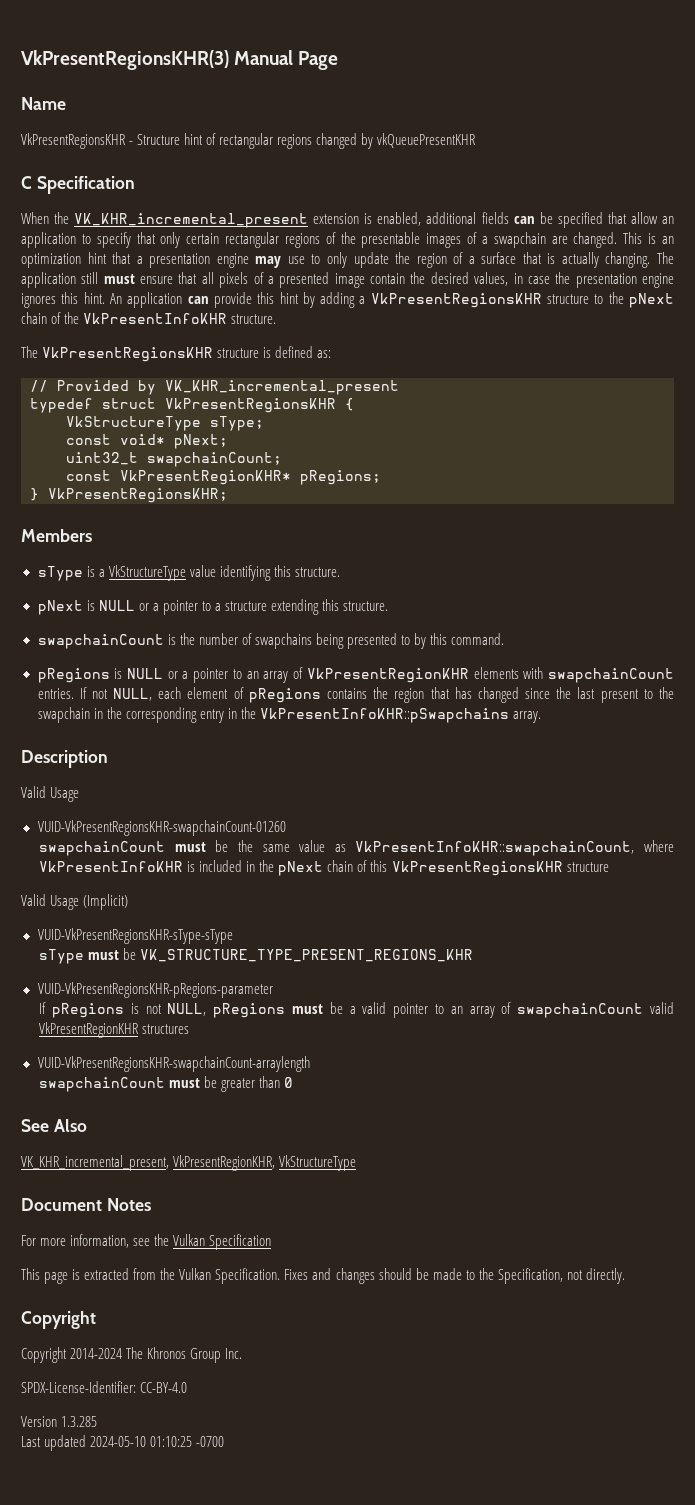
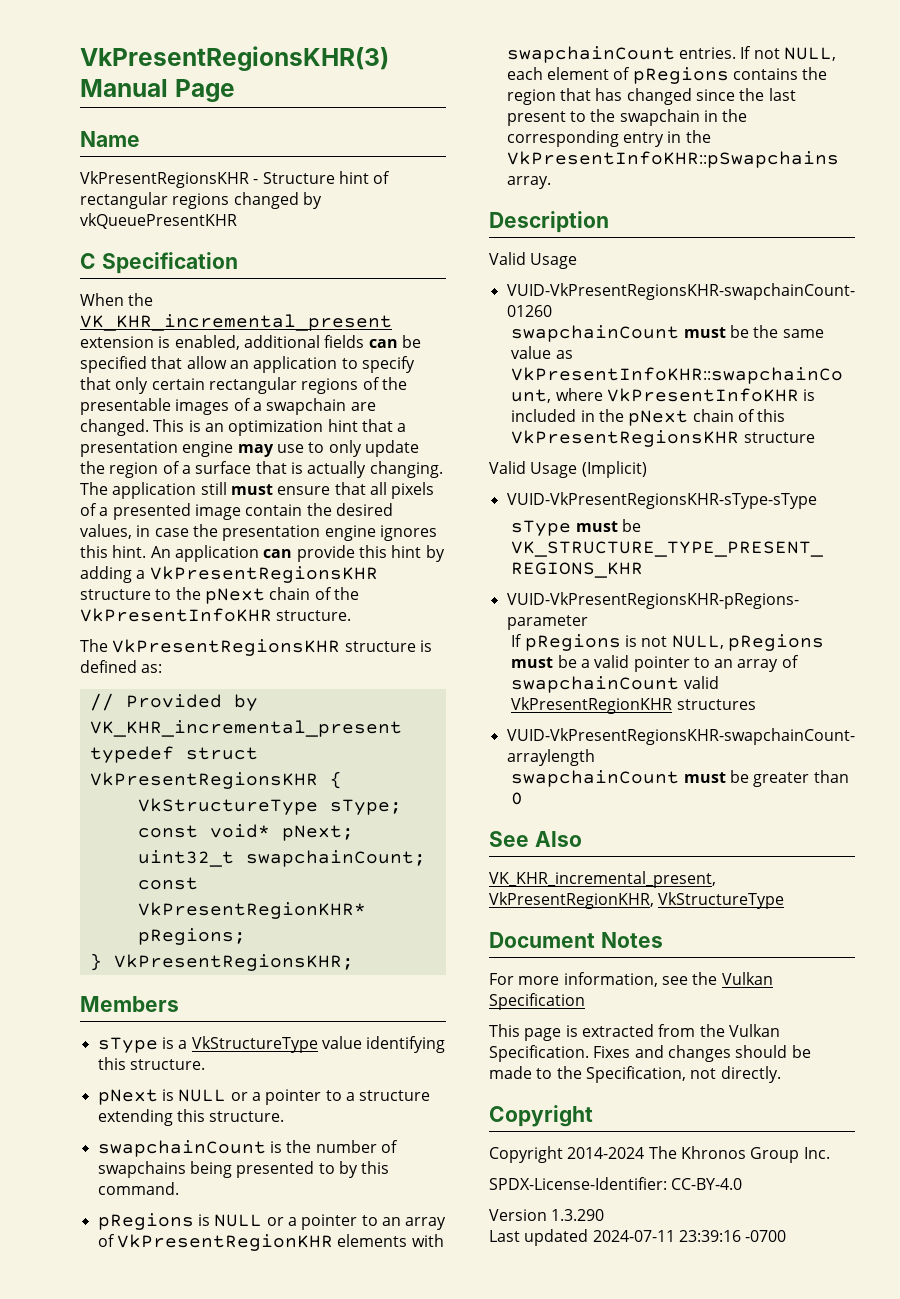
- Version 1.3.285
+ Version 1.3.290
- Last updated 2024-05-10 01:10:25 -0700
+ Last updated 2024-07-11 23:39:16 -0700

